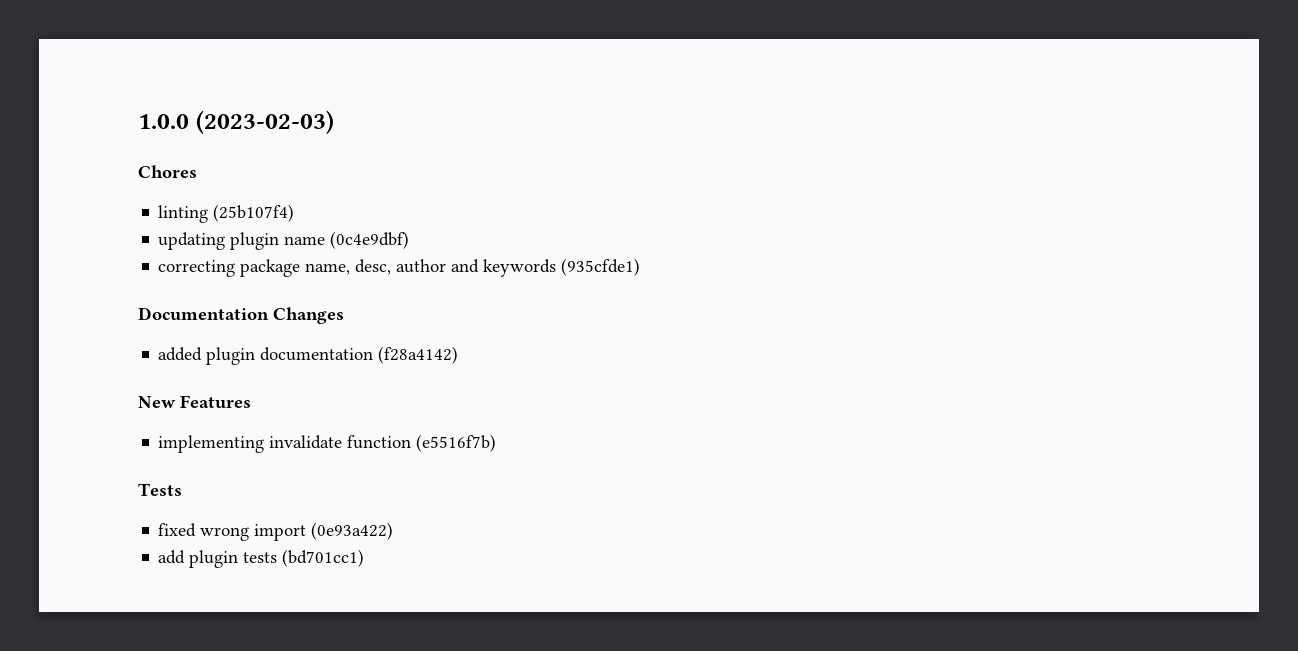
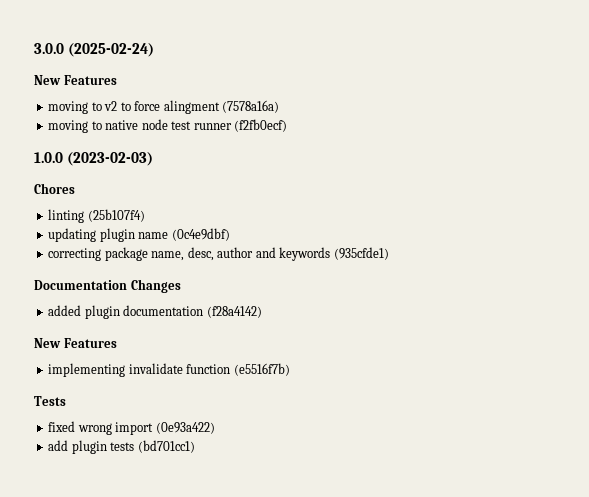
+ 3.0.0 (2025-02-24)
+ New Features
+ moving to v2 to force alingment (7578a16a)
+ moving to native node test runner (f2fb0ecf)

